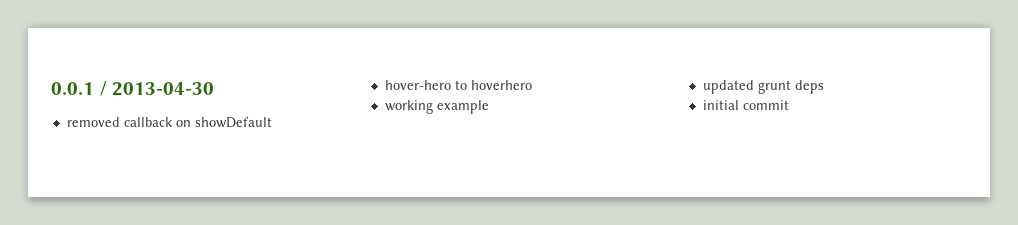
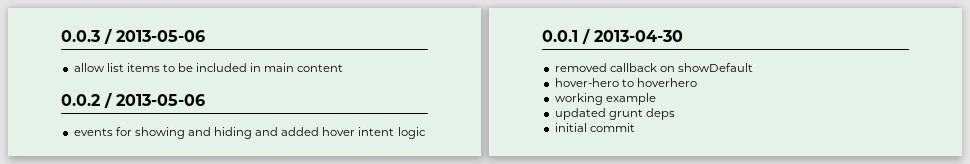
+ 0.0.3 / 2013-05-06
+ allow list items to be included in main content
+ 0.0.2 / 2013-05-06
+ events for showing and hiding and added hover intent logic

